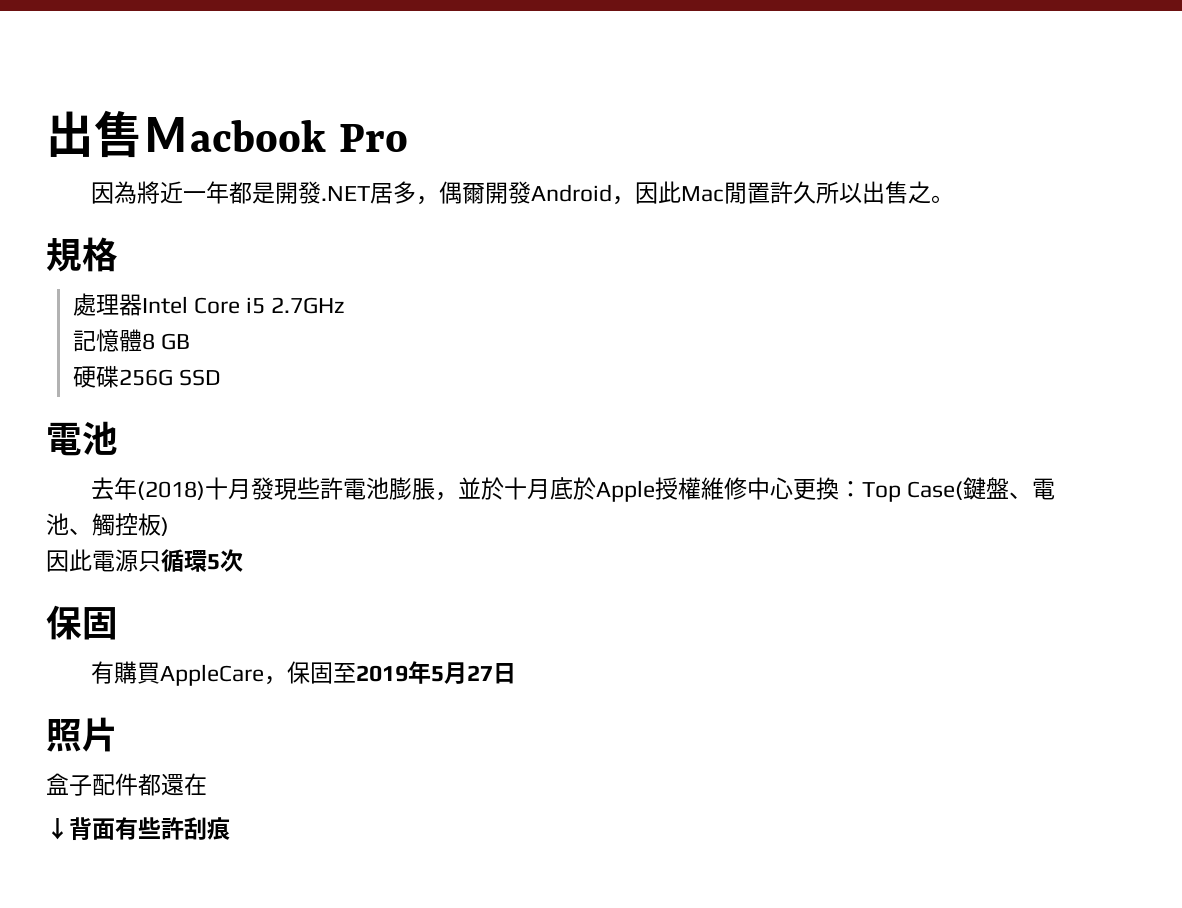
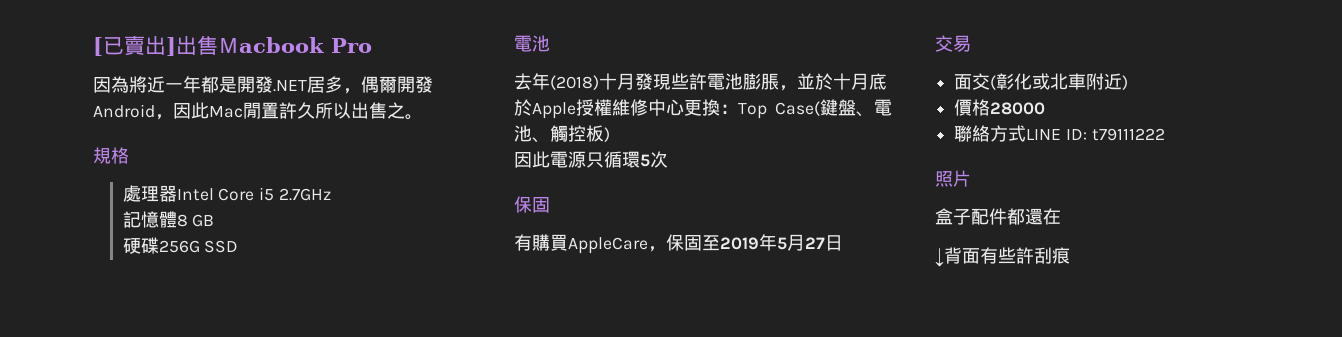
- 出售Ｍacbook Pro
+ [已賣出]出售Ｍacbook Pro
+ 交易
+ 面交(彰化或北車附近)
+ 價格28000
+ 聯絡方式LINE ID: t79111222

